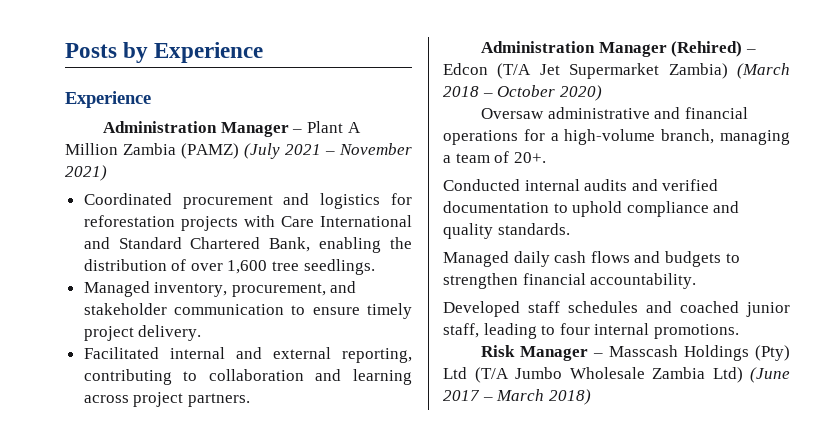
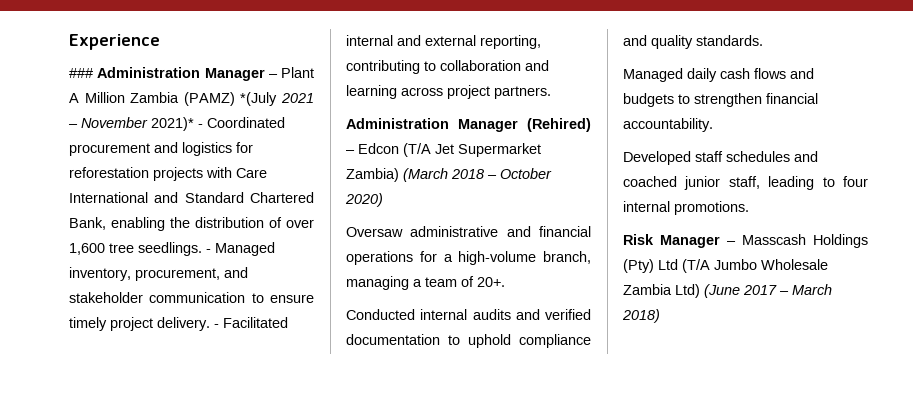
- Posts by Experience
  Experience
- Administration Manager – Plant A Million Zambia (PAMZ) (July 2021 – November 2021)
- Coordinated procurement and logistics for reforestation projects with Care International and Standard Chartered Bank, enabling the distribution of over 1,600 tree seedlings.
- Managed inventory, procurement, and stakeholder communication to ensure timely project delivery.
- Facilitated internal and external reporting, contributing to collaboration and learning across project partners.
+ ### Administration Manager – Plant A Million Zambia (PAMZ) *(July 2021 – November 2021)* - Coordinated procurement and logistics for reforestation projects with Care International and Standard Chartered Bank, enabling the distribution of over 1,600 tree seedlings. - Managed inventory, procurement, and stakeholder communication to ensure timely project delivery. - Facilitated internal and external reporting, contributing to collaboration and learning across project partners.

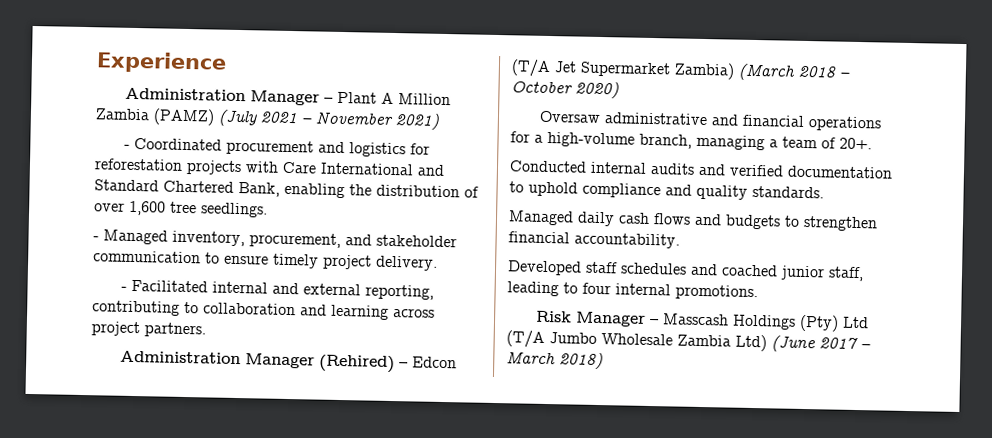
- ### Administration Manager – Plant A Million Zambia (PAMZ) *(July 2021 – November 2021)* - Coordinated procurement and logistics for reforestation projects with Care International and Standard Chartered Bank, enabling the distribution of over 1,600 tree seedlings. - Managed inventory, procurement, and stakeholder communication to ensure timely project delivery. - Facilitated internal and external reporting, contributing to collaboration and learning across project partners.
+ Administration Manager – Plant A Million Zambia (PAMZ) (July 2021 – November 2021)
+ - Coordinated procurement and logistics for reforestation projects with Care International and Standard Chartered Bank, enabling the distribution of over 1,600 tree seedlings.
+ - Managed inventory, procurement, and stakeholder communication to ensure timely project delivery.
+ - Facilitated internal and external reporting, contributing to collaboration and learning across project partners.

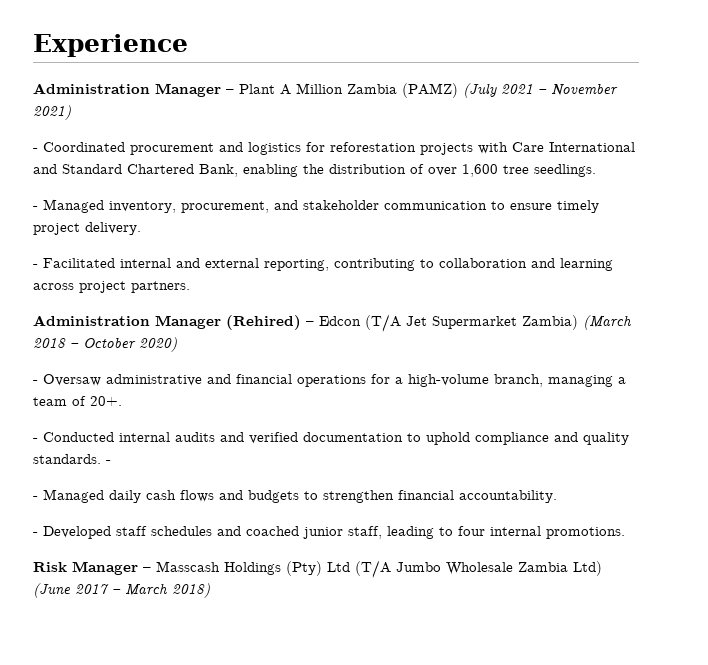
- Oversaw administrative and financial operations for a high-volume branch, managing a team of 20+.
+ - Oversaw administrative and financial operations for a high-volume branch, managing a team of 20+.
- Conducted internal audits and verified documentation to uphold compliance and quality standards.
- Managed daily cash flows and budgets to strengthen financial accountability.
+ - Conducted internal audits and verified documentation to uphold compliance and quality standards. -
+ - Managed daily cash flows and budgets to strengthen financial accountability.
- Developed staff schedules and coached junior staff, leading to four internal promotions.
+ - Developed staff schedules and coached junior staff, leading to four internal promotions.

